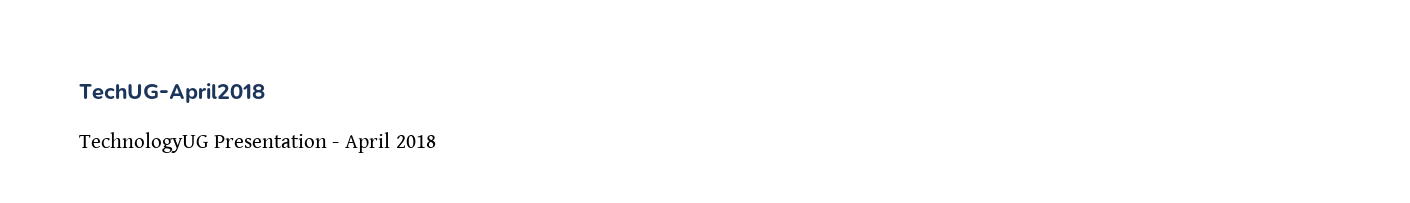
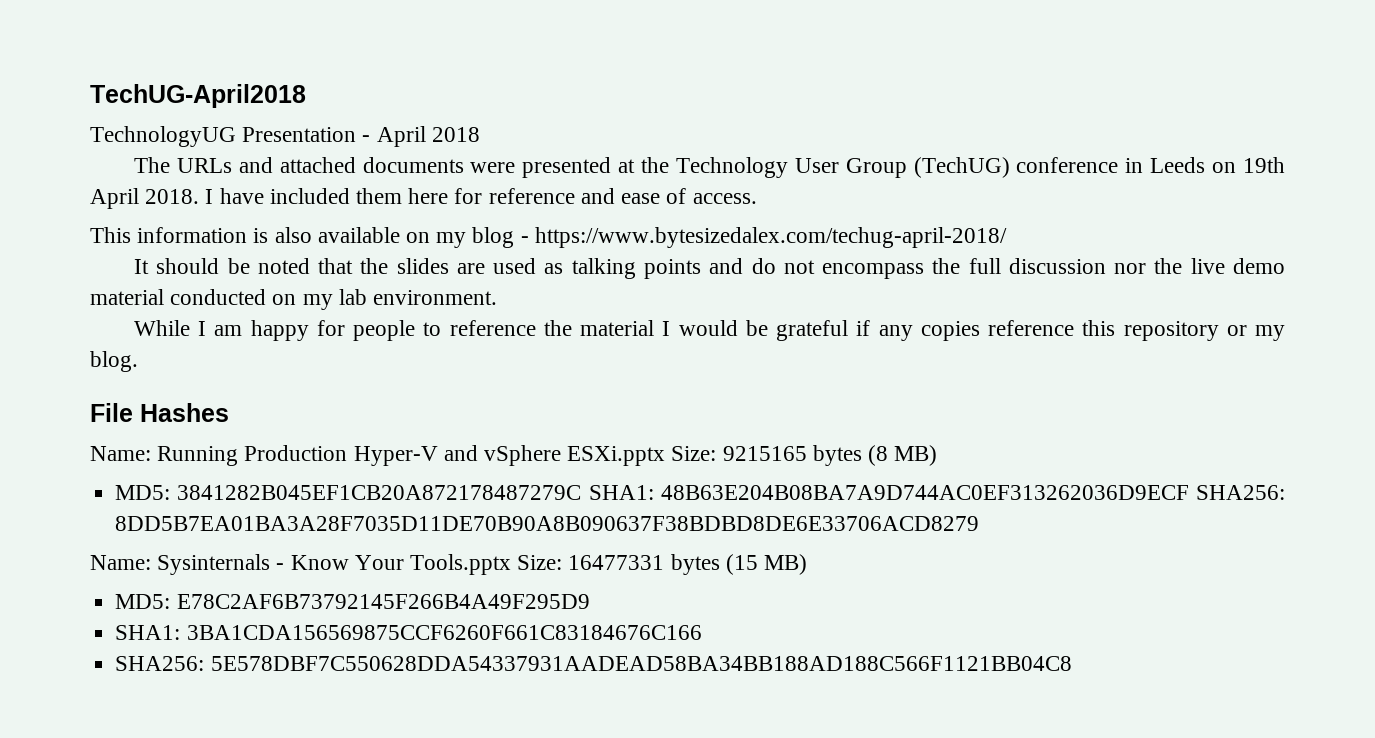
+ The URLs and attached documents were presented at the Technology User Group (TechUG) conference in Leeds on 19th April 2018. I have included them here for reference and ease of access.
+ This information is also available on my blog - https://www.bytesizedalex.com/techug-april-2018/
+ It should be noted that the slides are used as talking points and do not encompass the full discussion nor the live demo material conducted on my lab environment.
+ While I am happy for people to reference the material I would be grateful if any copies reference this repository or my blog.
+ File Hashes
+ Name: Running Production Hyper-V and vSphere ESXi.pptx Size: 9215165 bytes (8 MB)
+ MD5: 3841282B045EF1CB20A872178487279C SHA1: 48B63E204B08BA7A9D744AC0EF313262036D9ECF SHA256: 8DD5B7EA01BA3A28F7035D11DE70B90A8B090637F38BDBD8DE6E33706ACD8279
+ Name: Sysinternals - Know Your Tools.pptx Size: 16477331 bytes (15 MB)
+ MD5: E78C2AF6B73792145F266B4A49F295D9
+ SHA1: 3BA1CDA156569875CCF6260F661C83184676C166
+ SHA256: 5E578DBF7C550628DDA54337931AADEAD58BA34BB188AD188C566F1121BB04C8

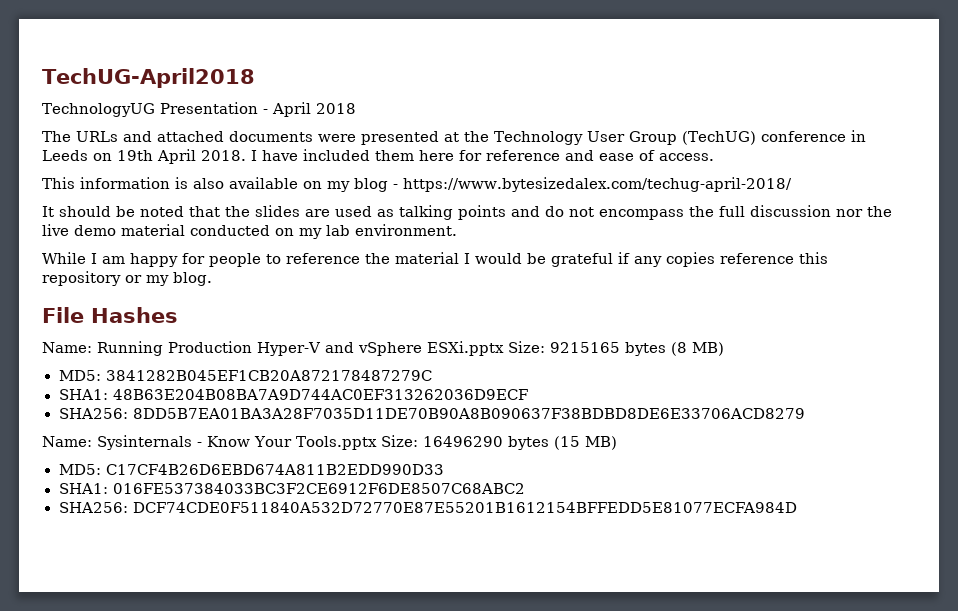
- MD5: 3841282B045EF1CB20A872178487279C SHA1: 48B63E204B08BA7A9D744AC0EF313262036D9ECF SHA256: 8DD5B7EA01BA3A28F7035D11DE70B90A8B090637F38BDBD8DE6E33706ACD8279
+ MD5: 3841282B045EF1CB20A872178487279C
+ SHA1: 48B63E204B08BA7A9D744AC0EF313262036D9ECF
+ SHA256: 8DD5B7EA01BA3A28F7035D11DE70B90A8B090637F38BDBD8DE6E33706ACD8279
- Name: Sysinternals - Know Your Tools.pptx Size: 16477331 bytes (15 MB)
+ Name: Sysinternals - Know Your Tools.pptx Size: 16496290 bytes (15 MB)
- MD5: E78C2AF6B73792145F266B4A49F295D9
- SHA1: 3BA1CDA156569875CCF6260F661C83184676C166
- SHA256: 5E578DBF7C550628DDA54337931AADEAD58BA34BB188AD188C566F1121BB04C8
+ MD5: C17CF4B26D6EBD674A811B2EDD990D33
+ SHA1: 016FE537384033BC3F2CE6912F6DE8507C68ABC2
+ SHA256: DCF74CDE0F511840A532D72770E87E55201B1612154BFFEDD5E81077ECFA984D

